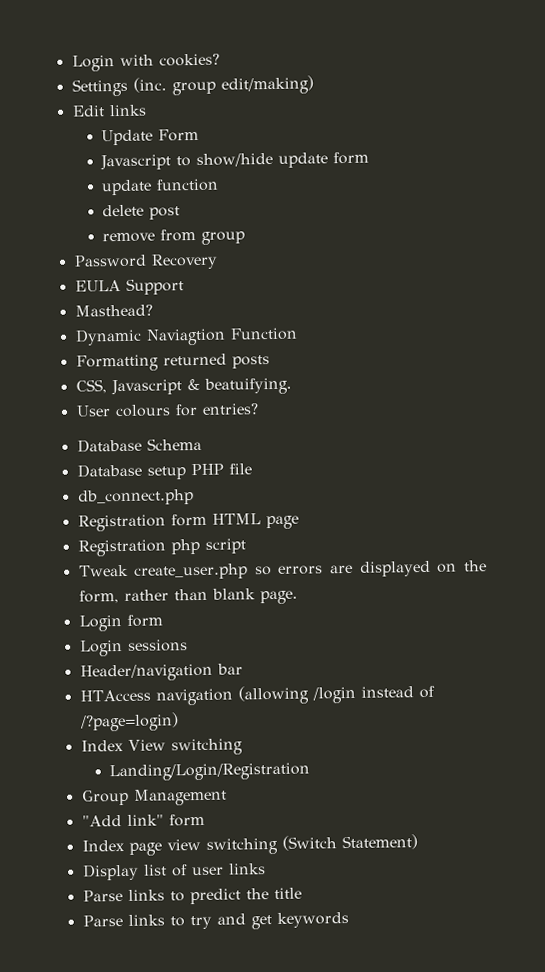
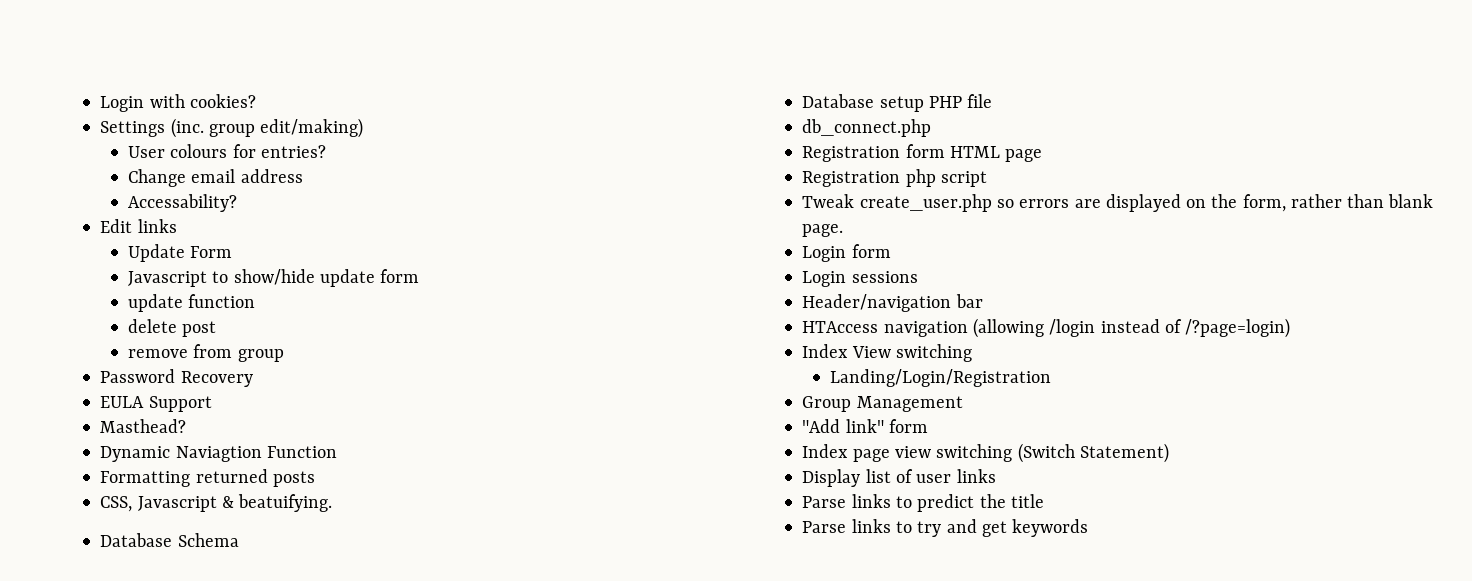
+ User colours for entries?
+ Change email address
+ Accessability?
- User colours for entries?

